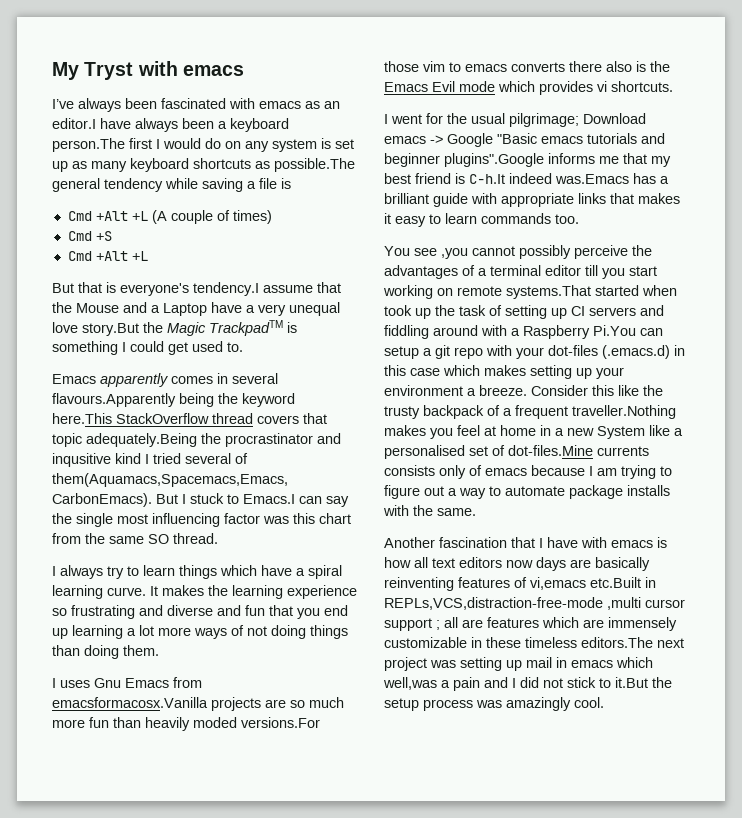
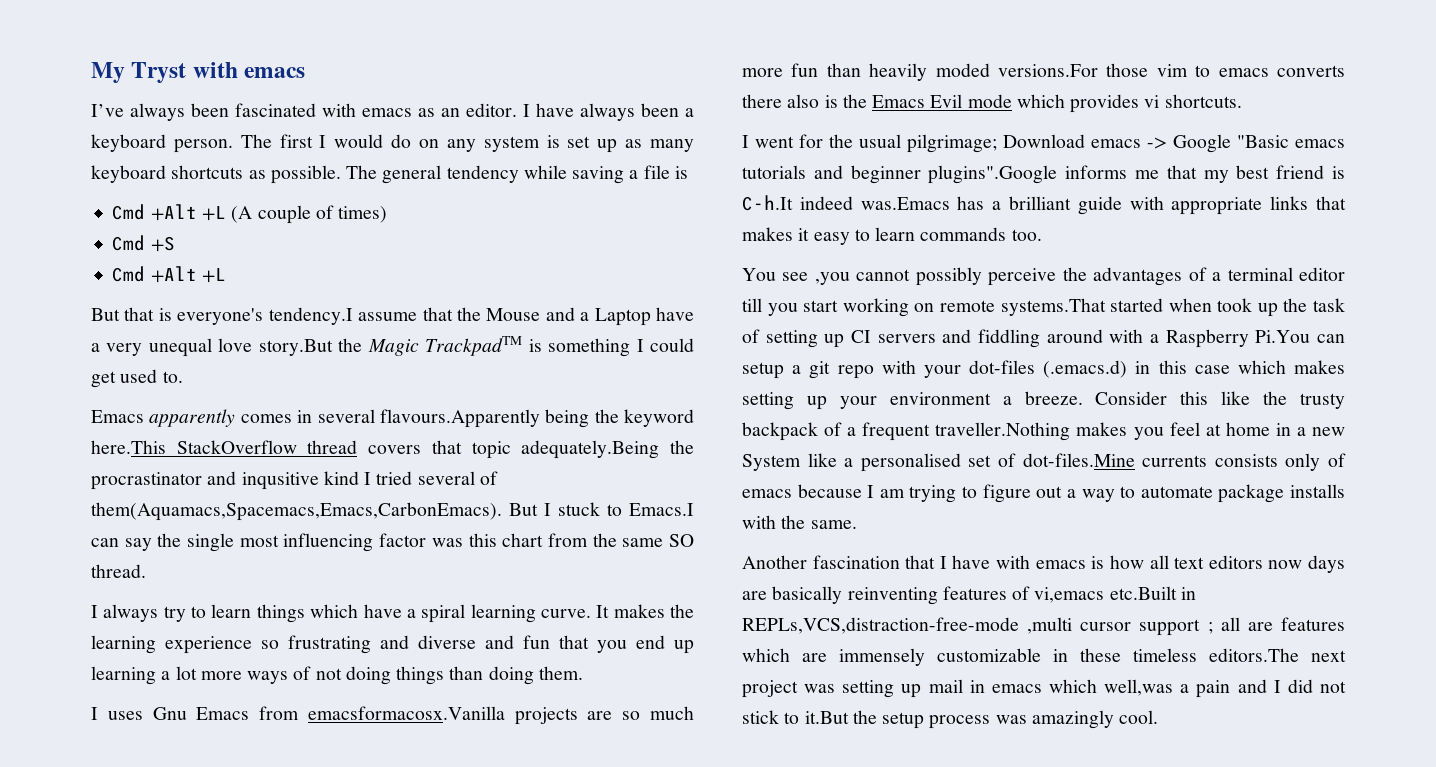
- I’ve always been fascinated with emacs as an editor.I have always been a keyboard person.The first I would do on any system is set up as many keyboard shortcuts as possible.The general tendency while saving a file is
+ I’ve always been fascinated with emacs as an editor. I have always been a keyboard person. The first I would do on any system is set up as many keyboard shortcuts as possible. The general tendency while saving a file is

